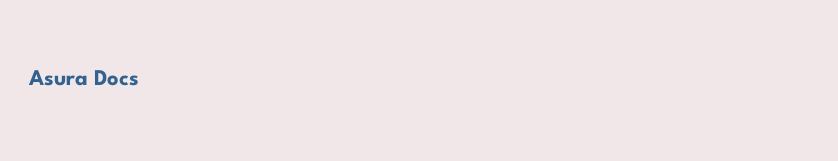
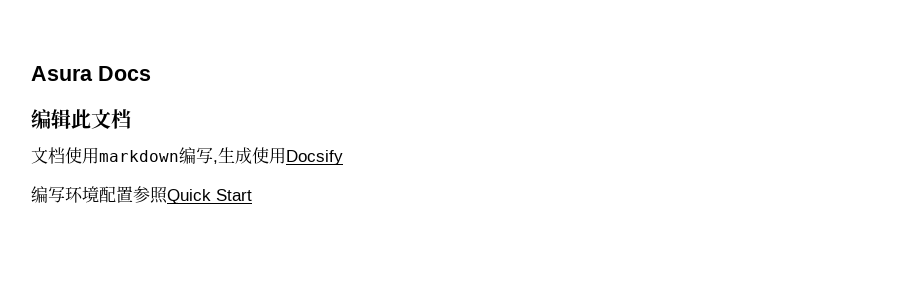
+ 编辑此文档
+ 文档使用markdown编写,生成使用Docsify
+ 编写环境配置参照Quick Start

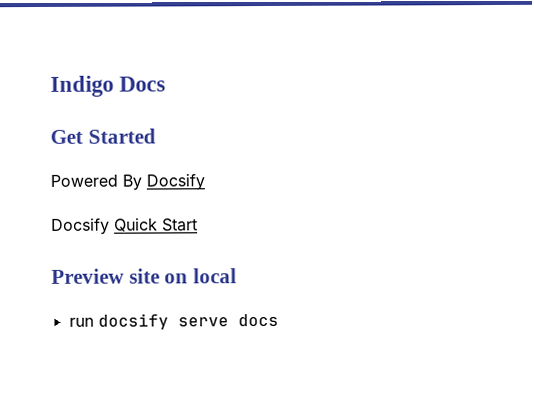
- Asura Docs
+ Indigo Docs
- 编辑此文档
- 文档使用markdown编写,生成使用Docsify
- 编写环境配置参照Quick Start
+ Get Started
+ Powered By Docsify
+ Docsify Quick Start
+ Preview site on local
+ run docsify serve docs

